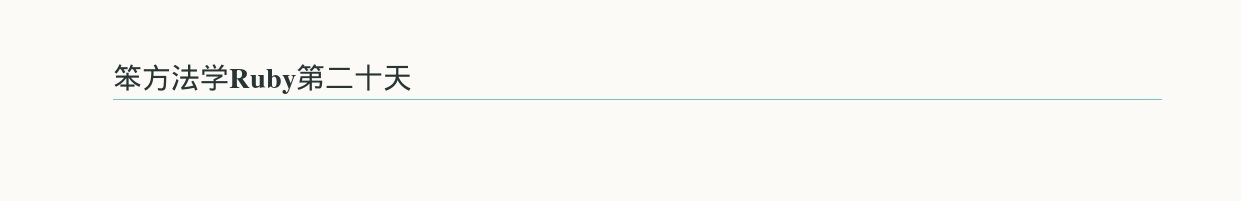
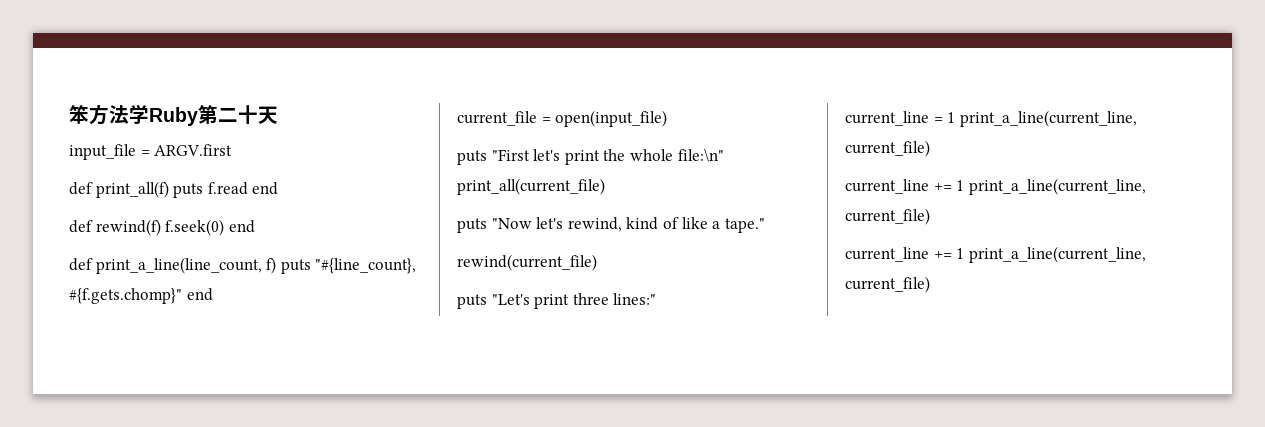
+ input_file = ARGV.first
+ def print_all(f) puts f.read end
+ def rewind(f) f.seek(0) end
+ def print_a_line(line_count, f) puts "#{line_count}, #{f.gets.chomp}" end
+ current_file = open(input_file)
+ puts "First let's print the whole file:\n" print_all(current_file)
+ puts "Now let's rewind, kind of like a tape."
+ rewind(current_file)
+ puts "Let's print three lines:"
+ current_line = 1 print_a_line(current_line, current_file)
+ current_line += 1 print_a_line(current_line, current_file)
+ current_line += 1 print_a_line(current_line, current_file)

